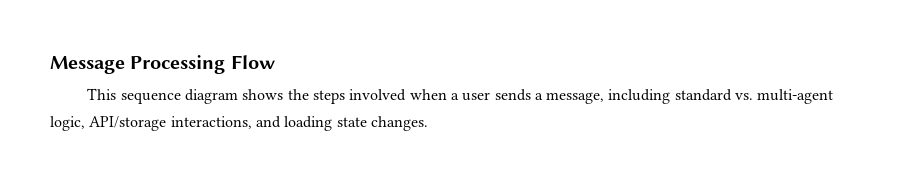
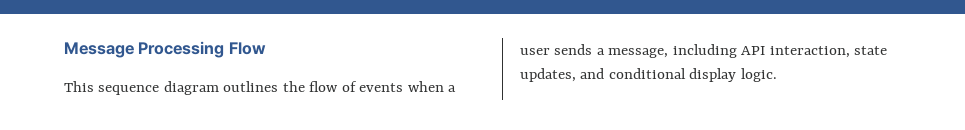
- This sequence diagram shows the steps involved when a user sends a message, including standard vs. multi-agent logic, API/storage interactions, and loading state changes.
+ This sequence diagram outlines the flow of events when a user sends a message, including API interaction, state updates, and conditional display logic.

